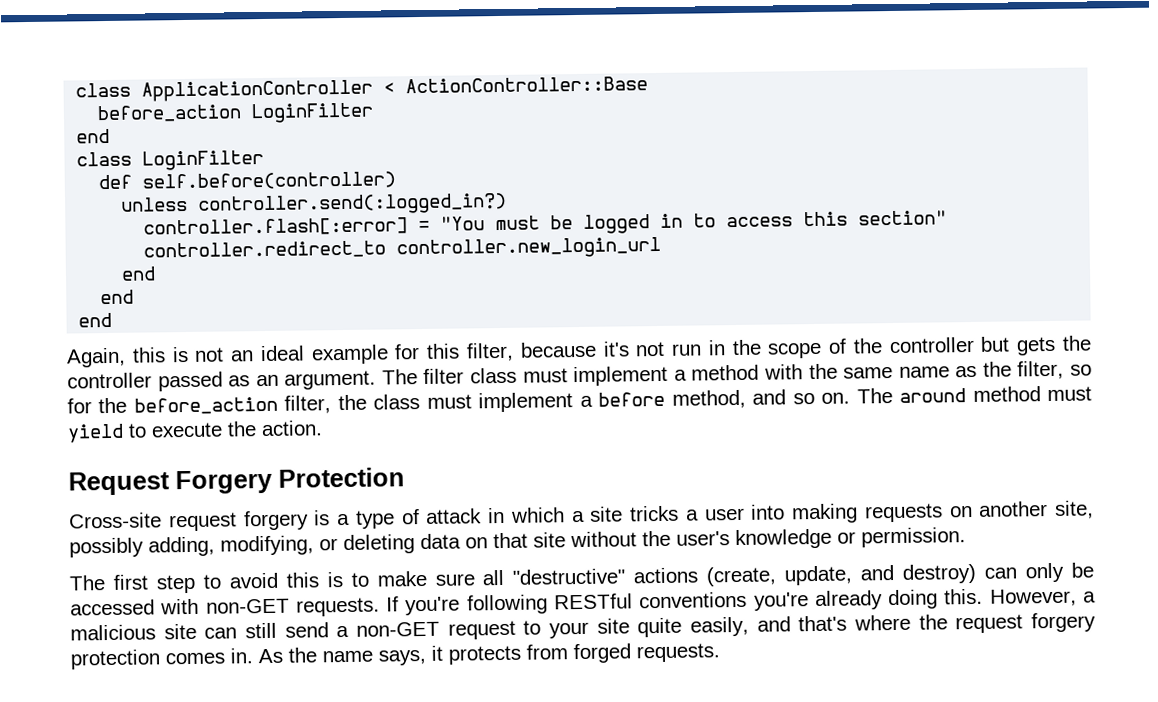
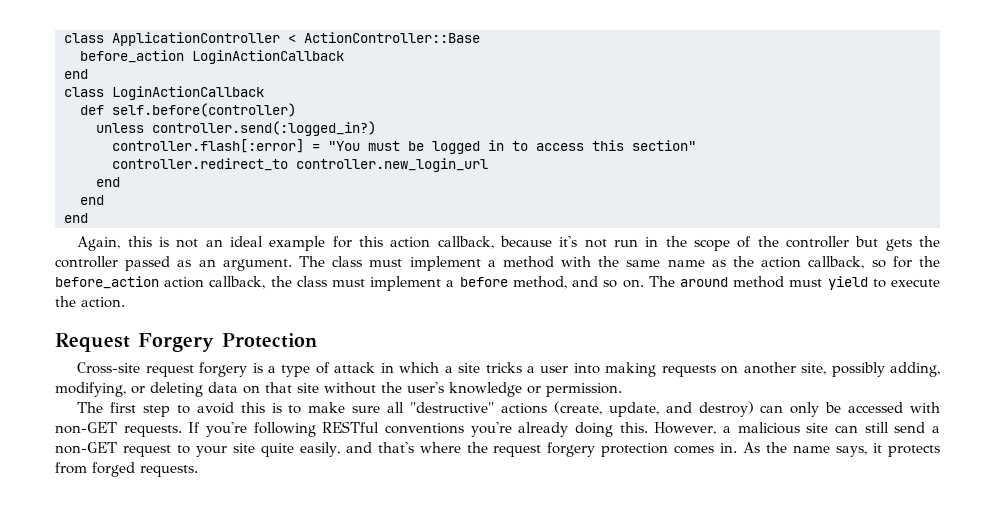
- before_action LoginFilter
+ before_action LoginActionCallback
- class LoginFilter
+ class LoginActionCallback
- Again, this is not an ideal example for this filter, because it's not run in the scope of the controller but gets the controller passed as an argument.
+ Again, this is not an ideal example for this action callback, because it's not run in the scope of the controller but gets the controller passed as an argument.
- The filter class must implement a method with the same name as the filter, so for the before_action filter, the class must implement a before method, and so on.
+ The class must implement a method with the same name as the action callback, so for the before_action action callback, the class must implement a before method, and so on.

